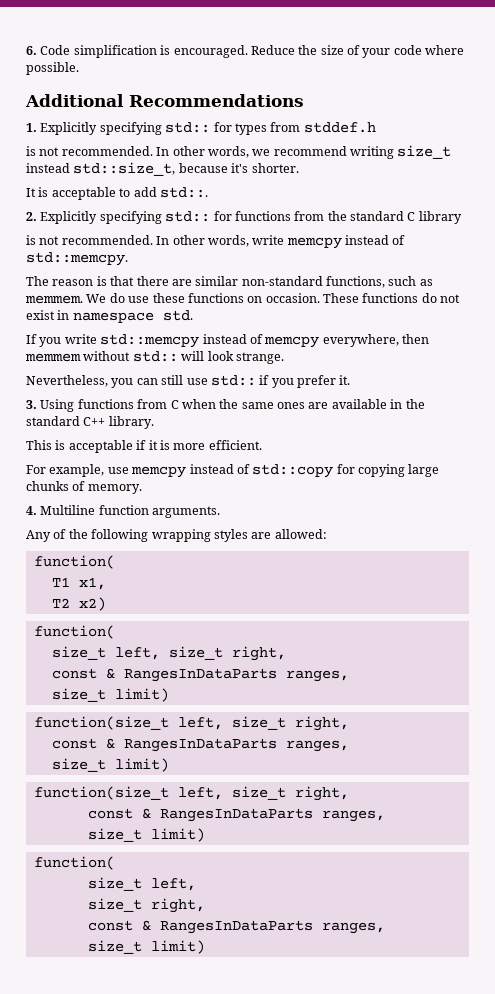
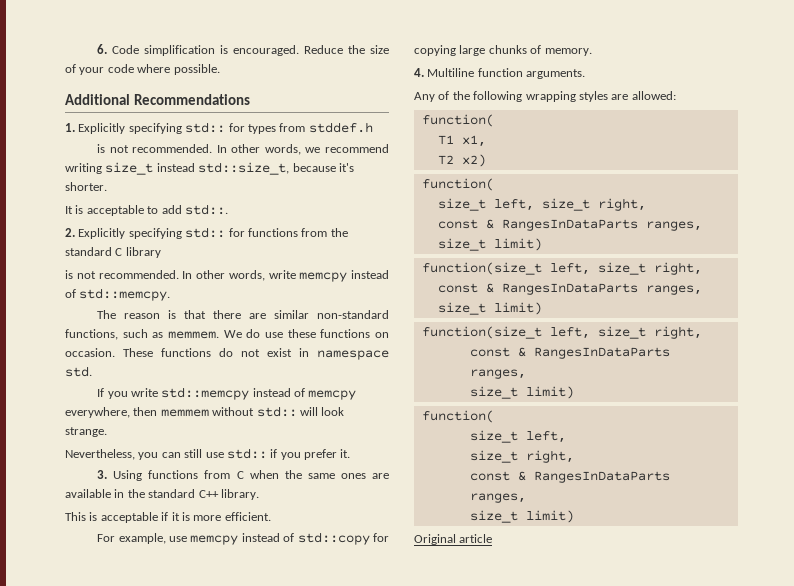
+ Original article

